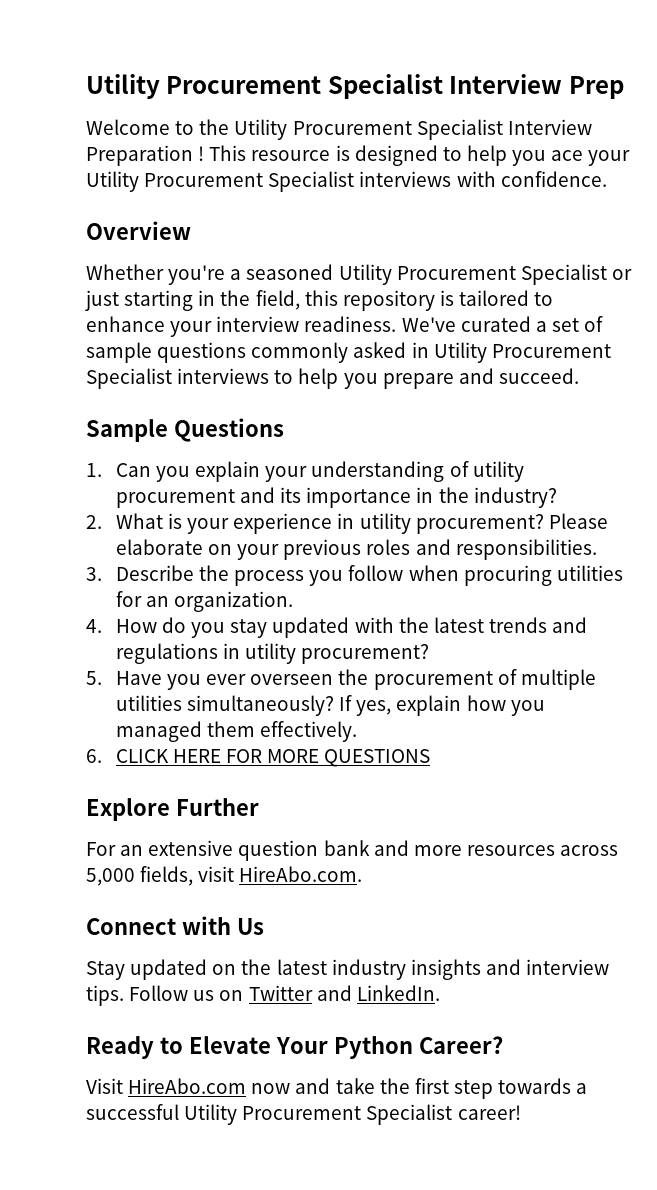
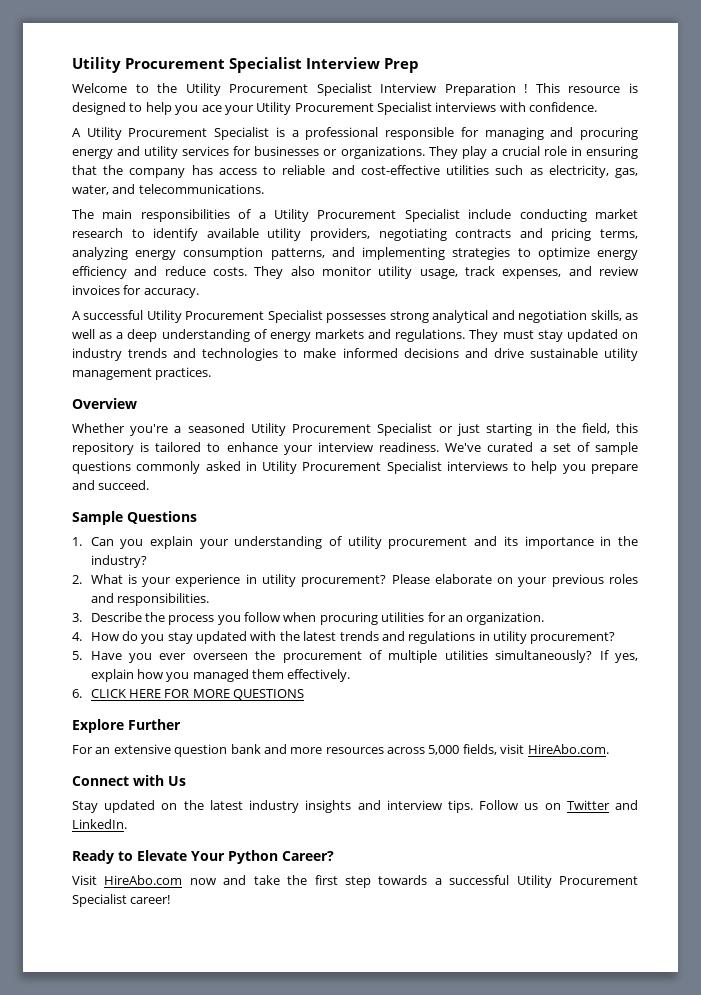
+ A Utility Procurement Specialist is a professional responsible for managing and procuring energy and utility services for businesses or organizations. They play a crucial role in ensuring that the company has access to reliable and cost-effective utilities such as electricity, gas, water, and telecommunications.
+ The main responsibilities of a Utility Procurement Specialist include conducting market research to identify available utility providers, negotiating contracts and pricing terms, analyzing energy consumption patterns, and implementing strategies to optimize energy efficiency and reduce costs. They also monitor utility usage, track expenses, and review invoices for accuracy.
+ A successful Utility Procurement Specialist possesses strong analytical and negotiation skills, as well as a deep understanding of energy markets and regulations. They must stay updated on industry trends and technologies to make informed decisions and drive sustainable utility management practices.

